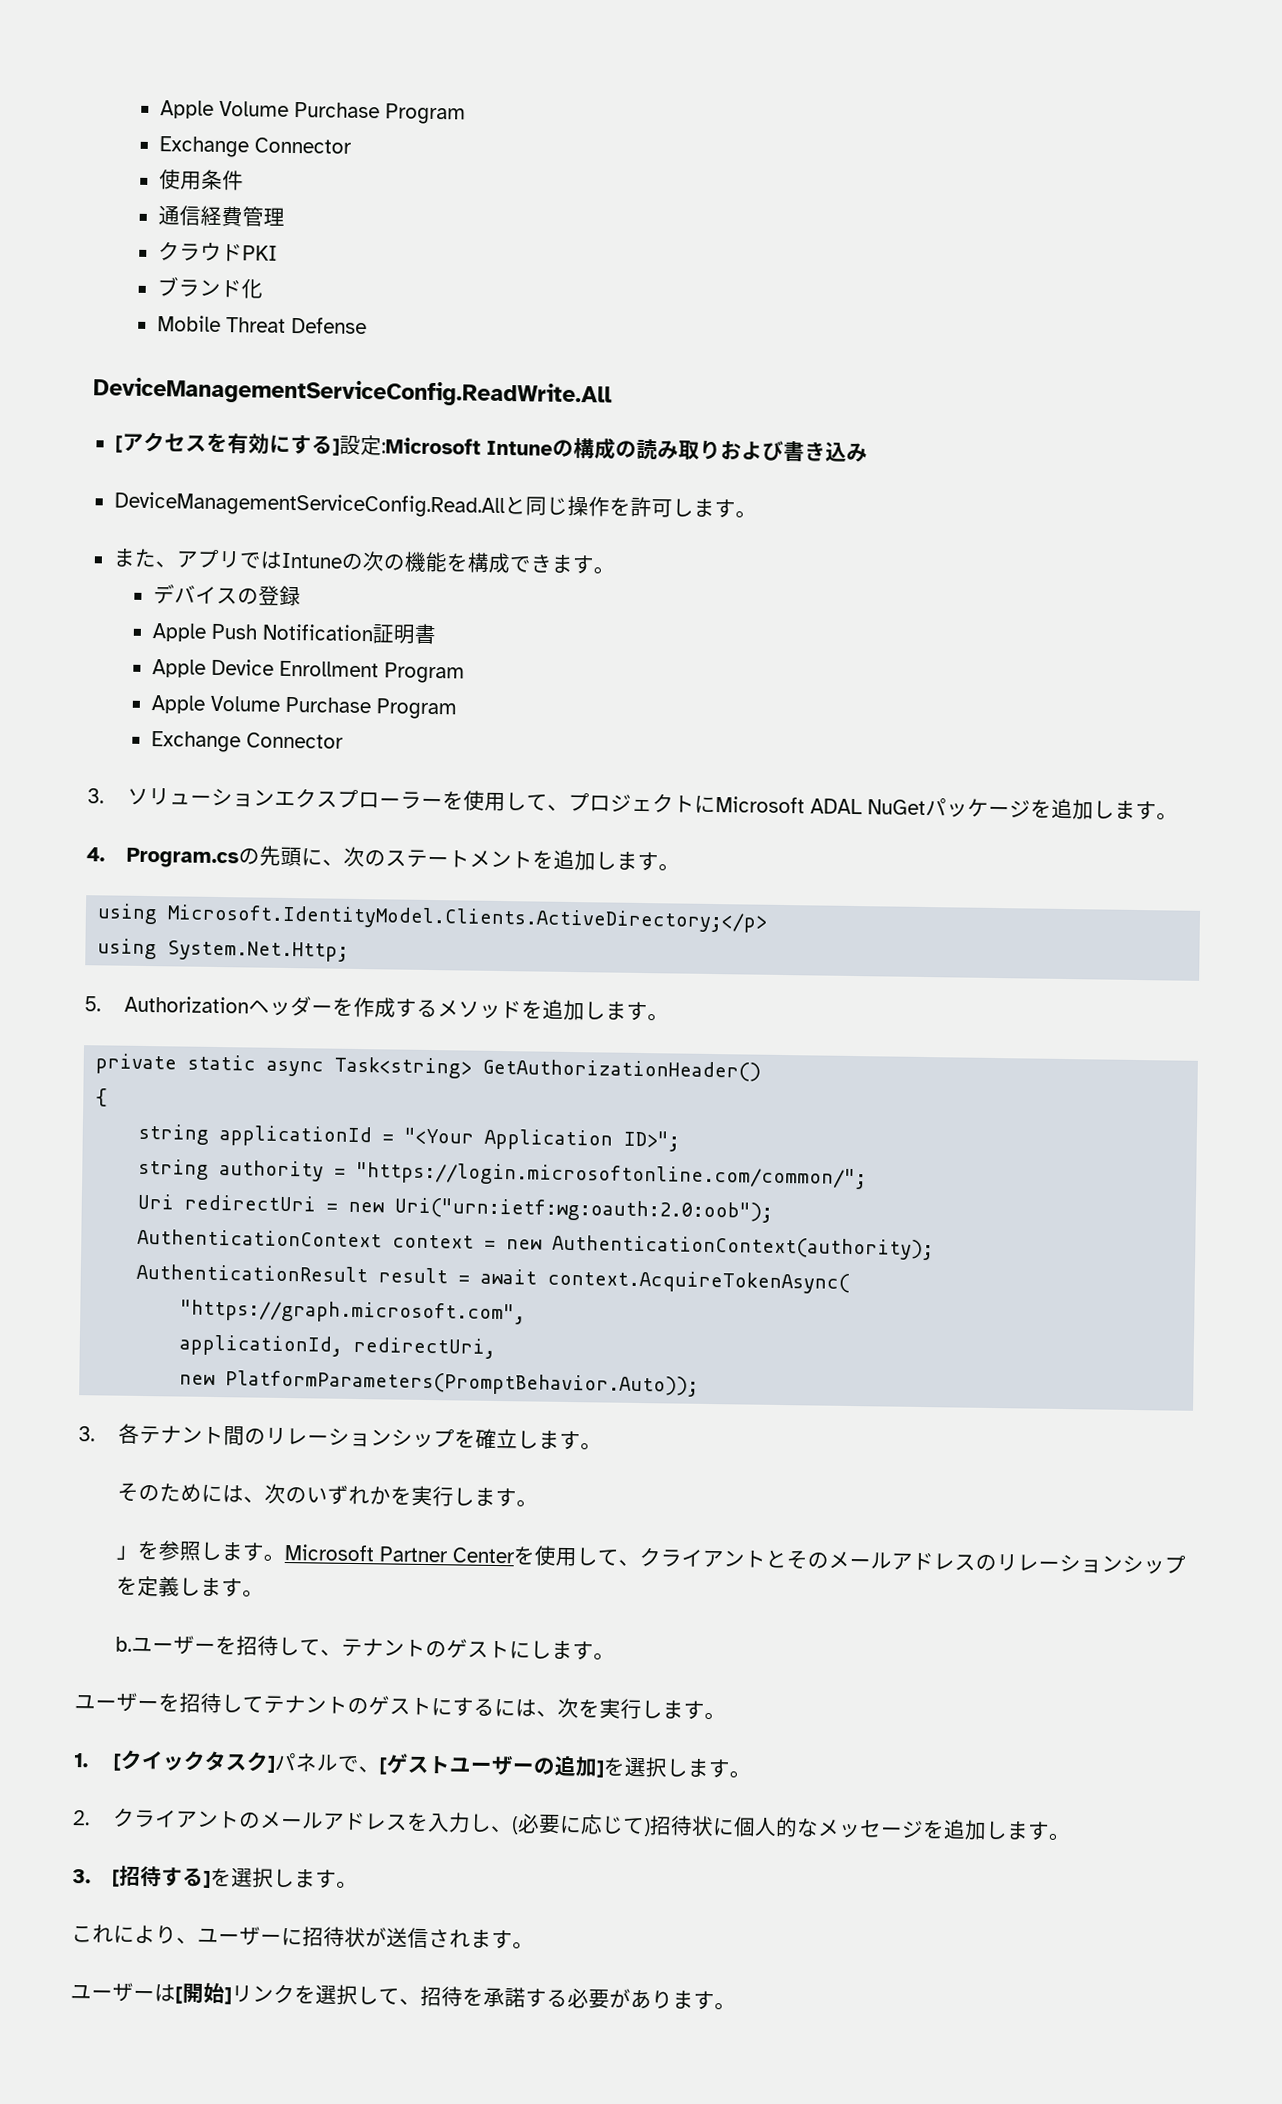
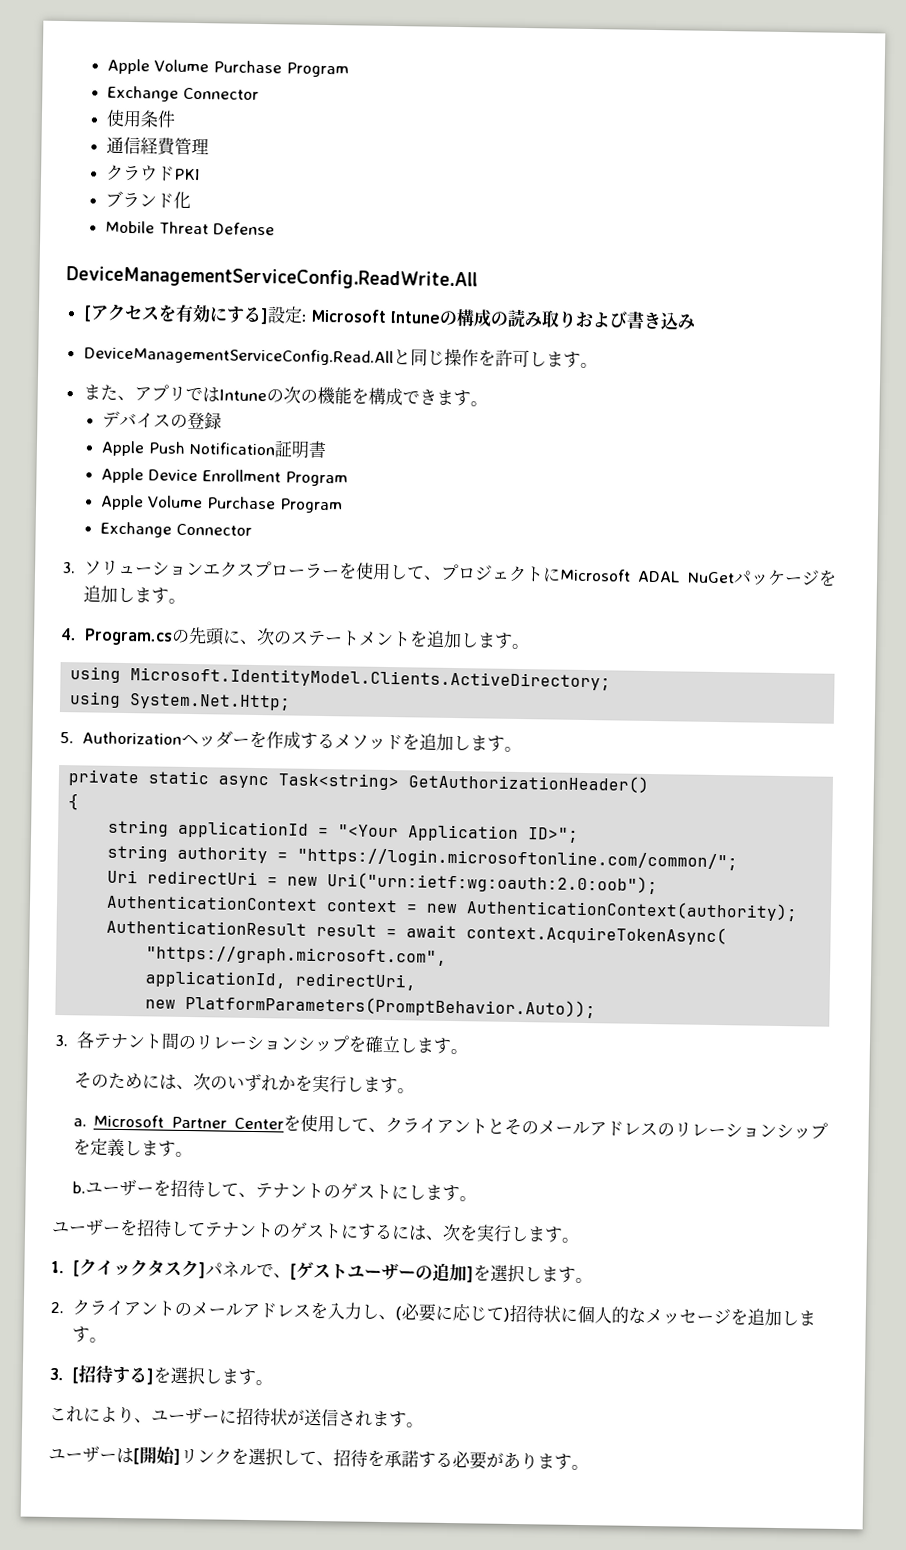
- [アクセスを有効にする]設定:Microsoft Intuneの構成の読み取りおよび書き込み
+ [アクセスを有効にする]設定: Microsoft Intuneの構成の読み取りおよび書き込み
- using Microsoft.IdentityModel.Clients.ActiveDirectory;</p>
+ using Microsoft.IdentityModel.Clients.ActiveDirectory;
- 」を参照します。
+ a.

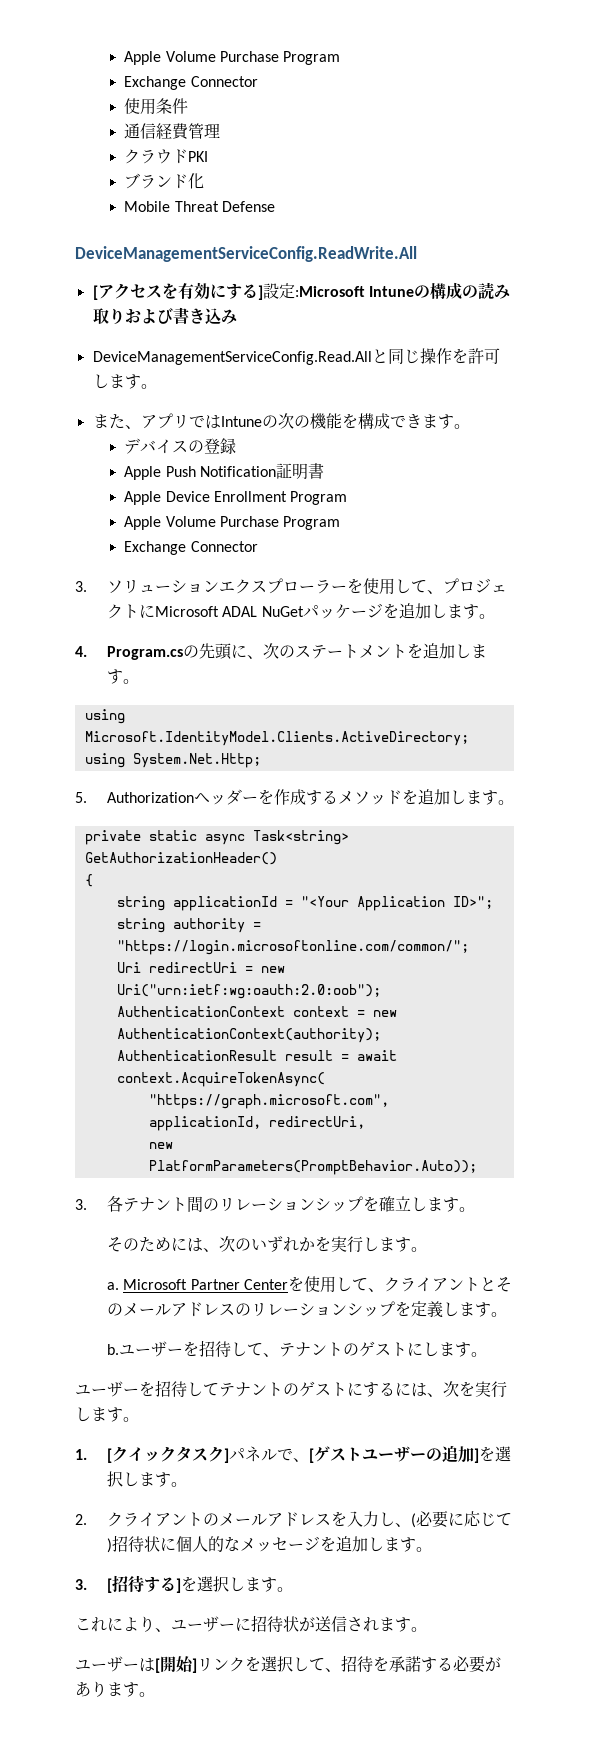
- [アクセスを有効にする]設定: Microsoft Intuneの構成の読み取りおよび書き込み
+ [アクセスを有効にする]設定:Microsoft Intuneの構成の読み取りおよび書き込み

